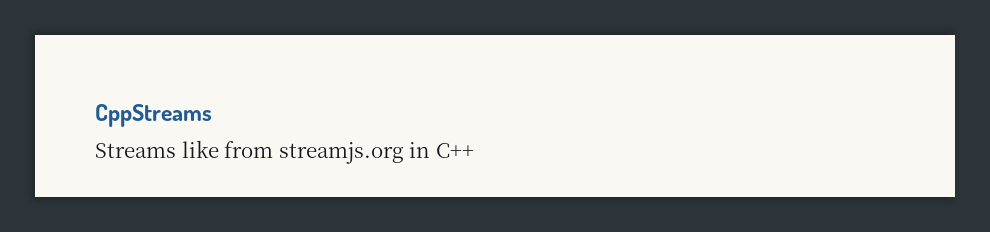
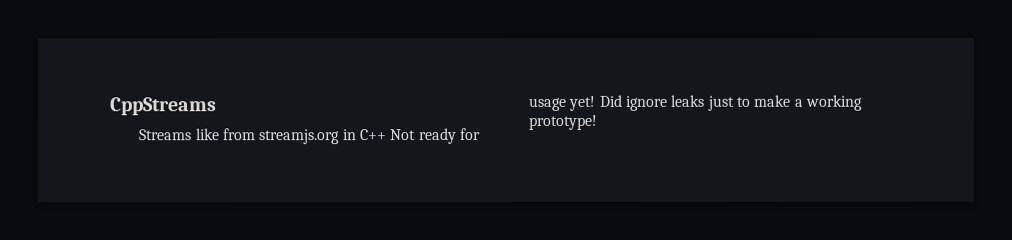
- Streams like from streamjs.org in C++
+ Streams like from streamjs.org in C++ Not ready for usage yet! Did ignore leaks just to make a working prototype!

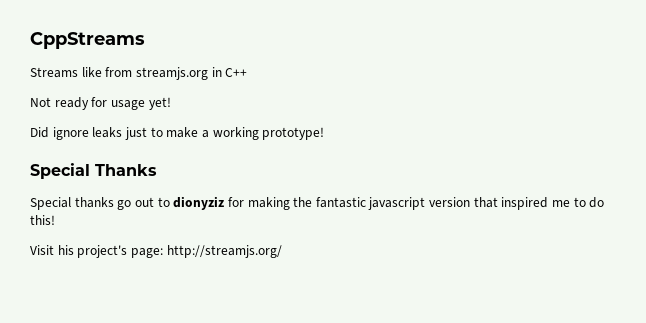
- Streams like from streamjs.org in C++ Not ready for usage yet! Did ignore leaks just to make a working prototype!
+ Streams like from streamjs.org in C++
+ Not ready for usage yet!
+ Did ignore leaks just to make a working prototype!
+ Special Thanks
+ Special thanks go out to dionyziz for making the fantastic javascript version that inspired me to do this!
+ Visit his project's page: http://streamjs.org/

